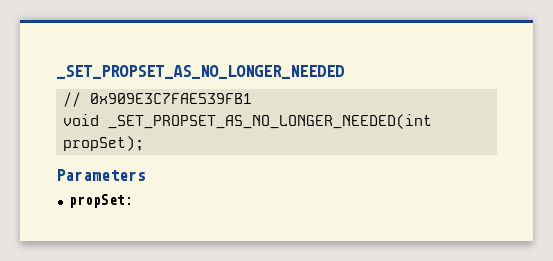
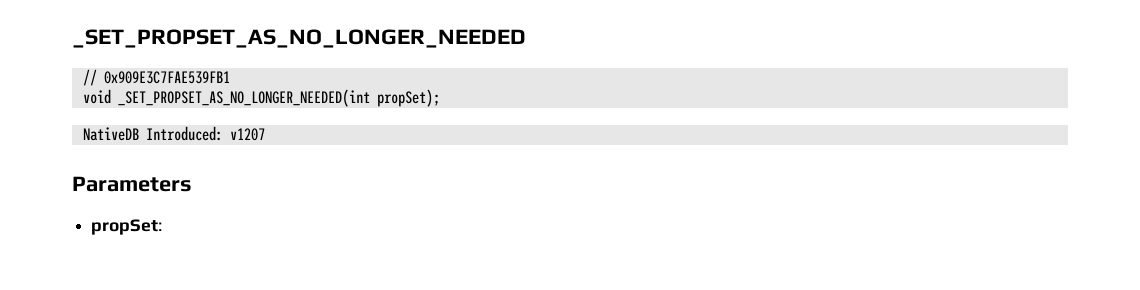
+ NativeDB Introduced: v1207

